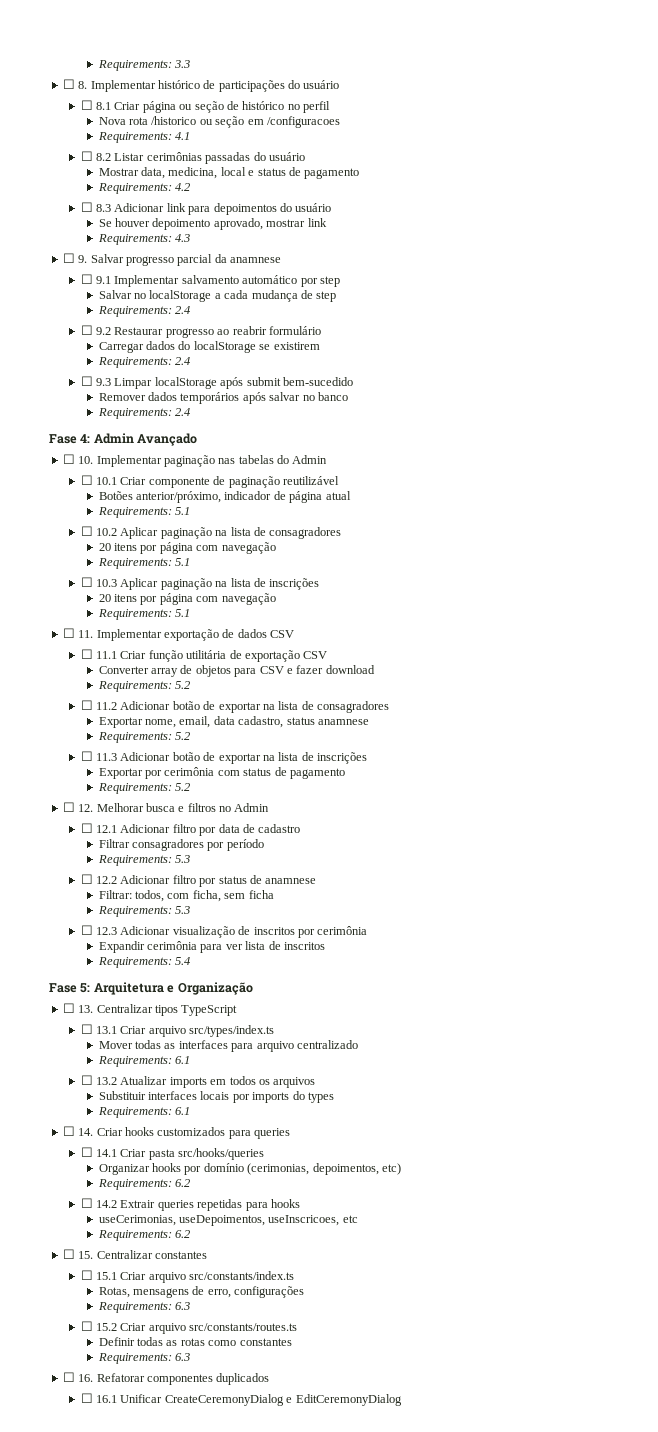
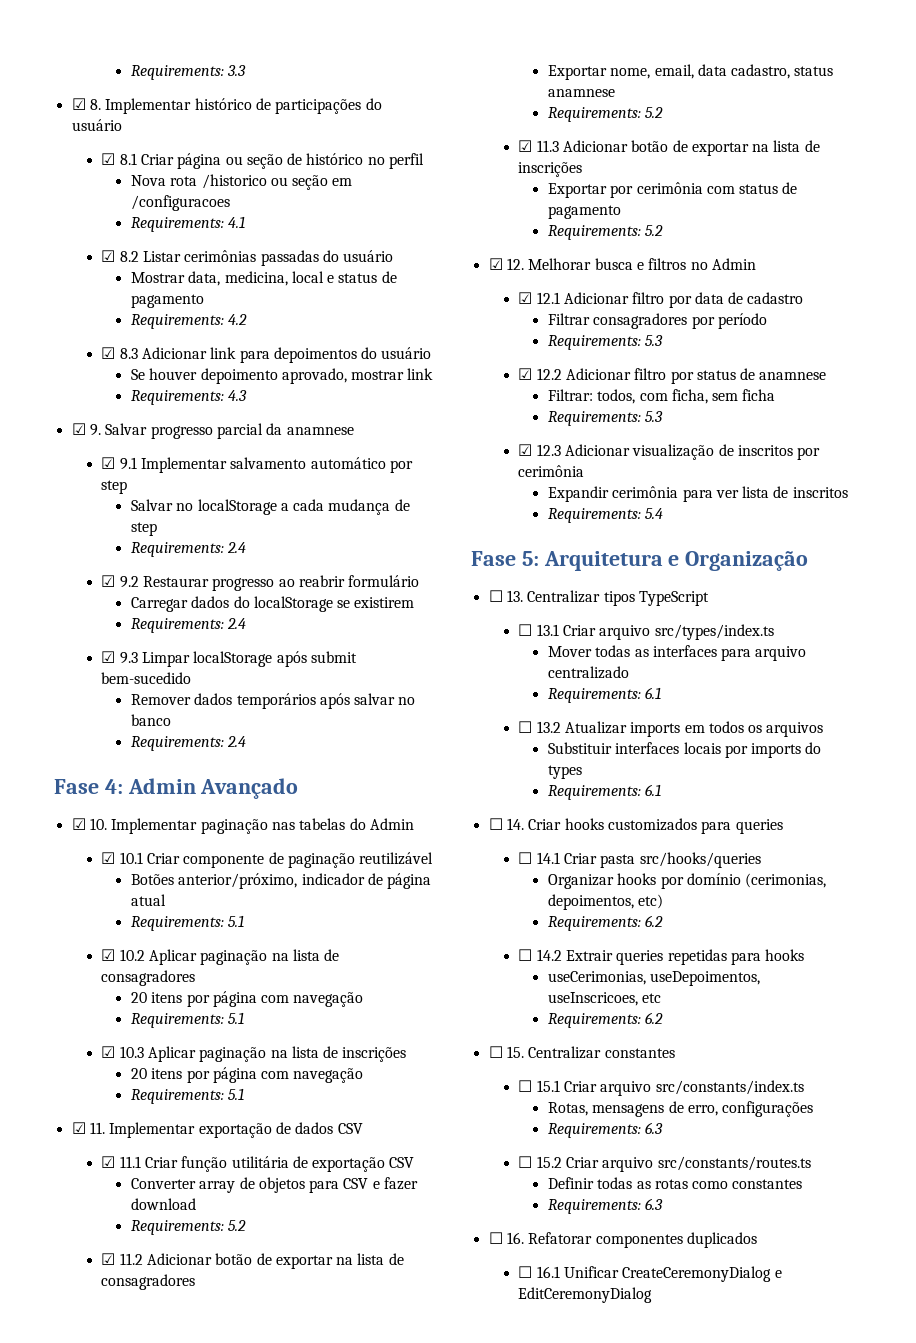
- ☐ 8. Implementar histórico de participações do usuário
+ ☑ 8. Implementar histórico de participações do usuário
- ☐ 8.1 Criar página ou seção de histórico no perfil
+ ☑ 8.1 Criar página ou seção de histórico no perfil
- ☐ 8.2 Listar cerimônias passadas do usuário
+ ☑ 8.2 Listar cerimônias passadas do usuário
- ☐ 8.3 Adicionar link para depoimentos do usuário
+ ☑ 8.3 Adicionar link para depoimentos do usuário
- ☐ 9. Salvar progresso parcial da anamnese
+ ☑ 9. Salvar progresso parcial da anamnese
- ☐ 9.1 Implementar salvamento automático por step
+ ☑ 9.1 Implementar salvamento automático por step
- ☐ 9.2 Restaurar progresso ao reabrir formulário
+ ☑ 9.2 Restaurar progresso ao reabrir formulário
- ☐ 9.3 Limpar localStorage após submit bem-sucedido
+ ☑ 9.3 Limpar localStorage após submit bem-sucedido
- ☐ 10. Implementar paginação nas tabelas do Admin
+ ☑ 10. Implementar paginação nas tabelas do Admin
- ☐ 10.1 Criar componente de paginação reutilizável
+ ☑ 10.1 Criar componente de paginação reutilizável
- ☐ 10.2 Aplicar paginação na lista de consagradores
+ ☑ 10.2 Aplicar paginação na lista de consagradores
- ☐ 10.3 Aplicar paginação na lista de inscrições
+ ☑ 10.3 Aplicar paginação na lista de inscrições
- ☐ 11. Implementar exportação de dados CSV
+ ☑ 11. Implementar exportação de dados CSV
- ☐ 11.1 Criar função utilitária de exportação CSV
+ ☑ 11.1 Criar função utilitária de exportação CSV
- ☐ 11.2 Adicionar botão de exportar na lista de consagradores
+ ☑ 11.2 Adicionar botão de exportar na lista de consagradores
- ☐ 11.3 Adicionar botão de exportar na lista de inscrições
+ ☑ 11.3 Adicionar botão de exportar na lista de inscrições
- ☐ 12. Melhorar busca e filtros no Admin
+ ☑ 12. Melhorar busca e filtros no Admin
- ☐ 12.1 Adicionar filtro por data de cadastro
+ ☑ 12.1 Adicionar filtro por data de cadastro
- ☐ 12.2 Adicionar filtro por status de anamnese
+ ☑ 12.2 Adicionar filtro por status de anamnese
- ☐ 12.3 Adicionar visualização de inscritos por cerimônia
+ ☑ 12.3 Adicionar visualização de inscritos por cerimônia

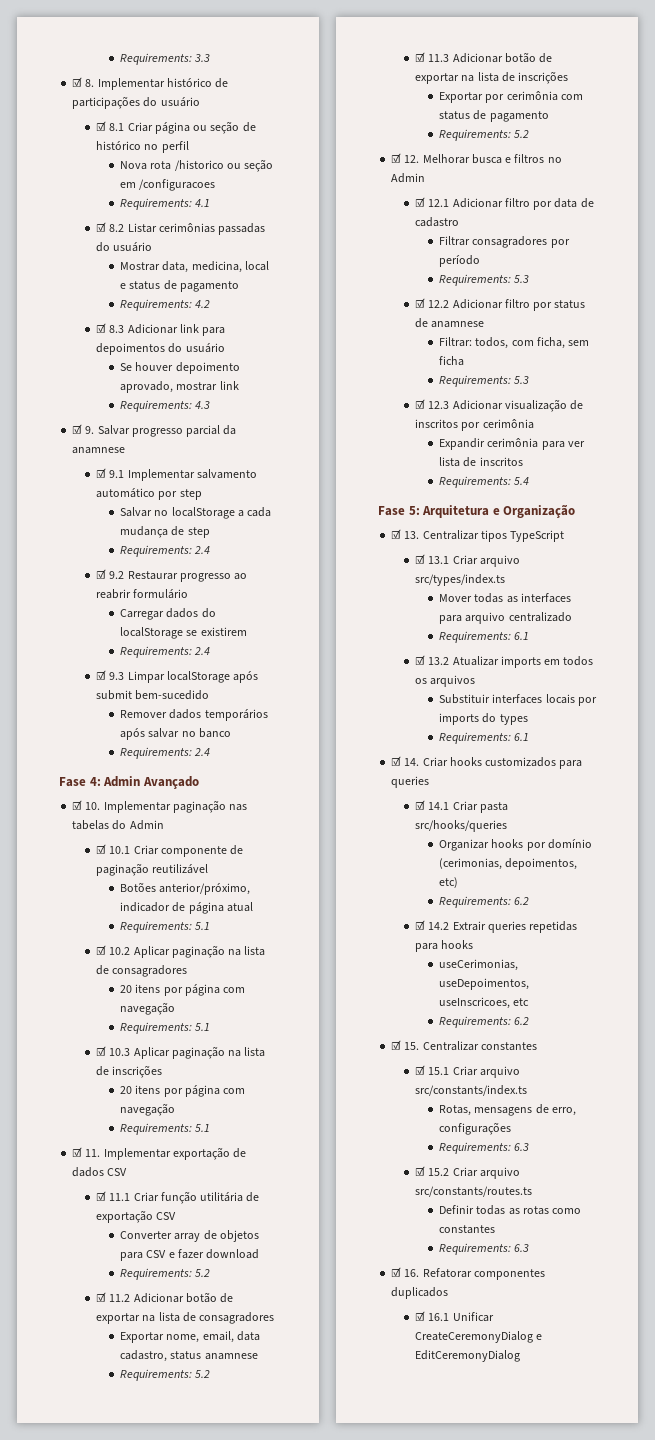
- ☐ 13. Centralizar tipos TypeScript
+ ☑ 13. Centralizar tipos TypeScript
- ☐ 13.1 Criar arquivo src/types/index.ts
+ ☑ 13.1 Criar arquivo src/types/index.ts
- ☐ 13.2 Atualizar imports em todos os arquivos
+ ☑ 13.2 Atualizar imports em todos os arquivos
- ☐ 14. Criar hooks customizados para queries
+ ☑ 14. Criar hooks customizados para queries
- ☐ 14.1 Criar pasta src/hooks/queries
+ ☑ 14.1 Criar pasta src/hooks/queries
- ☐ 14.2 Extrair queries repetidas para hooks
+ ☑ 14.2 Extrair queries repetidas para hooks
- ☐ 15. Centralizar constantes
+ ☑ 15. Centralizar constantes
- ☐ 15.1 Criar arquivo src/constants/index.ts
+ ☑ 15.1 Criar arquivo src/constants/index.ts
- ☐ 15.2 Criar arquivo src/constants/routes.ts
+ ☑ 15.2 Criar arquivo src/constants/routes.ts
- ☐ 16. Refatorar componentes duplicados
+ ☑ 16. Refatorar componentes duplicados
- ☐ 16.1 Unificar CreateCeremonyDialog e EditCeremonyDialog
+ ☑ 16.1 Unificar CreateCeremonyDialog e EditCeremonyDialog

